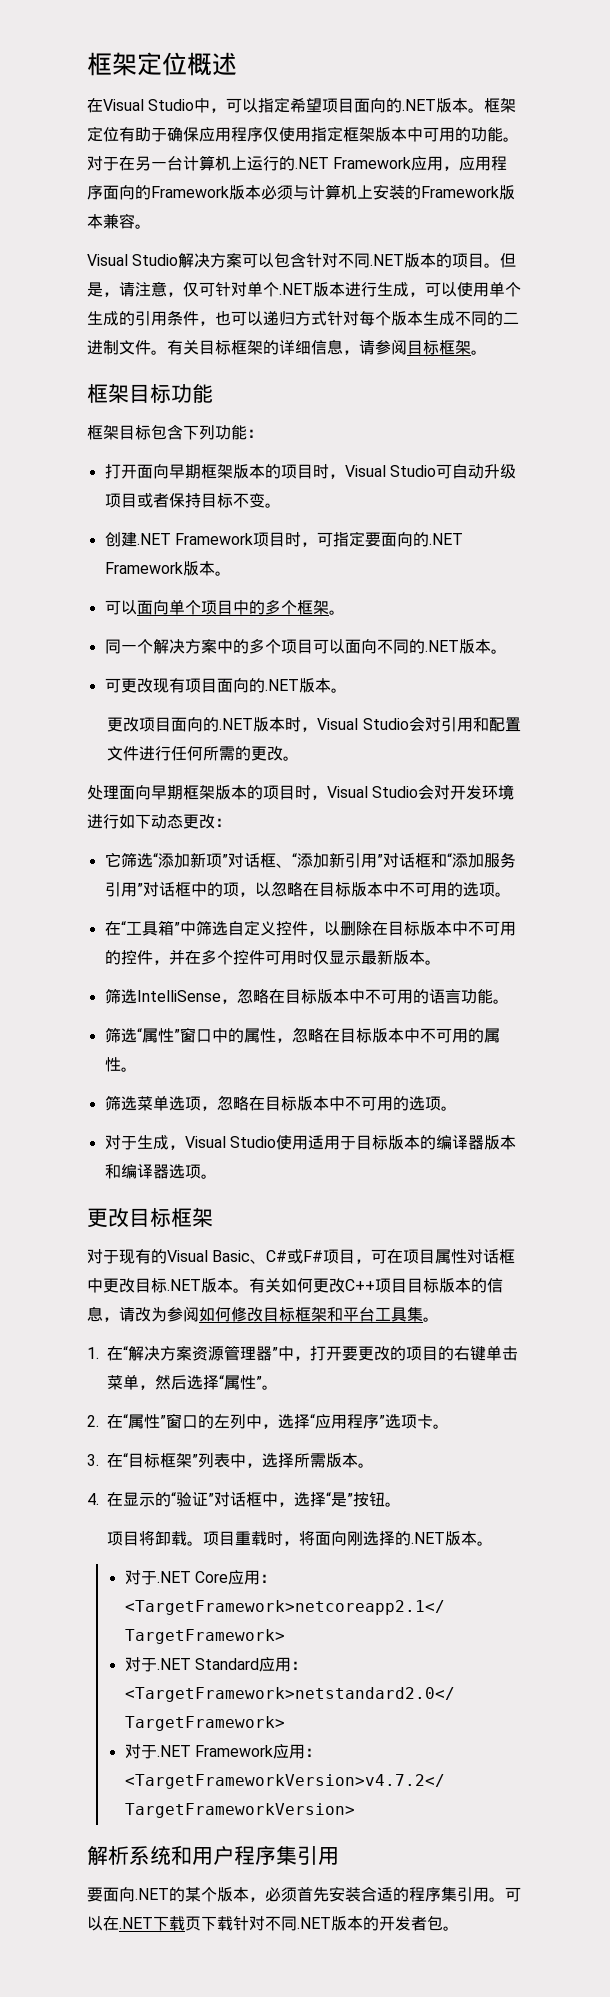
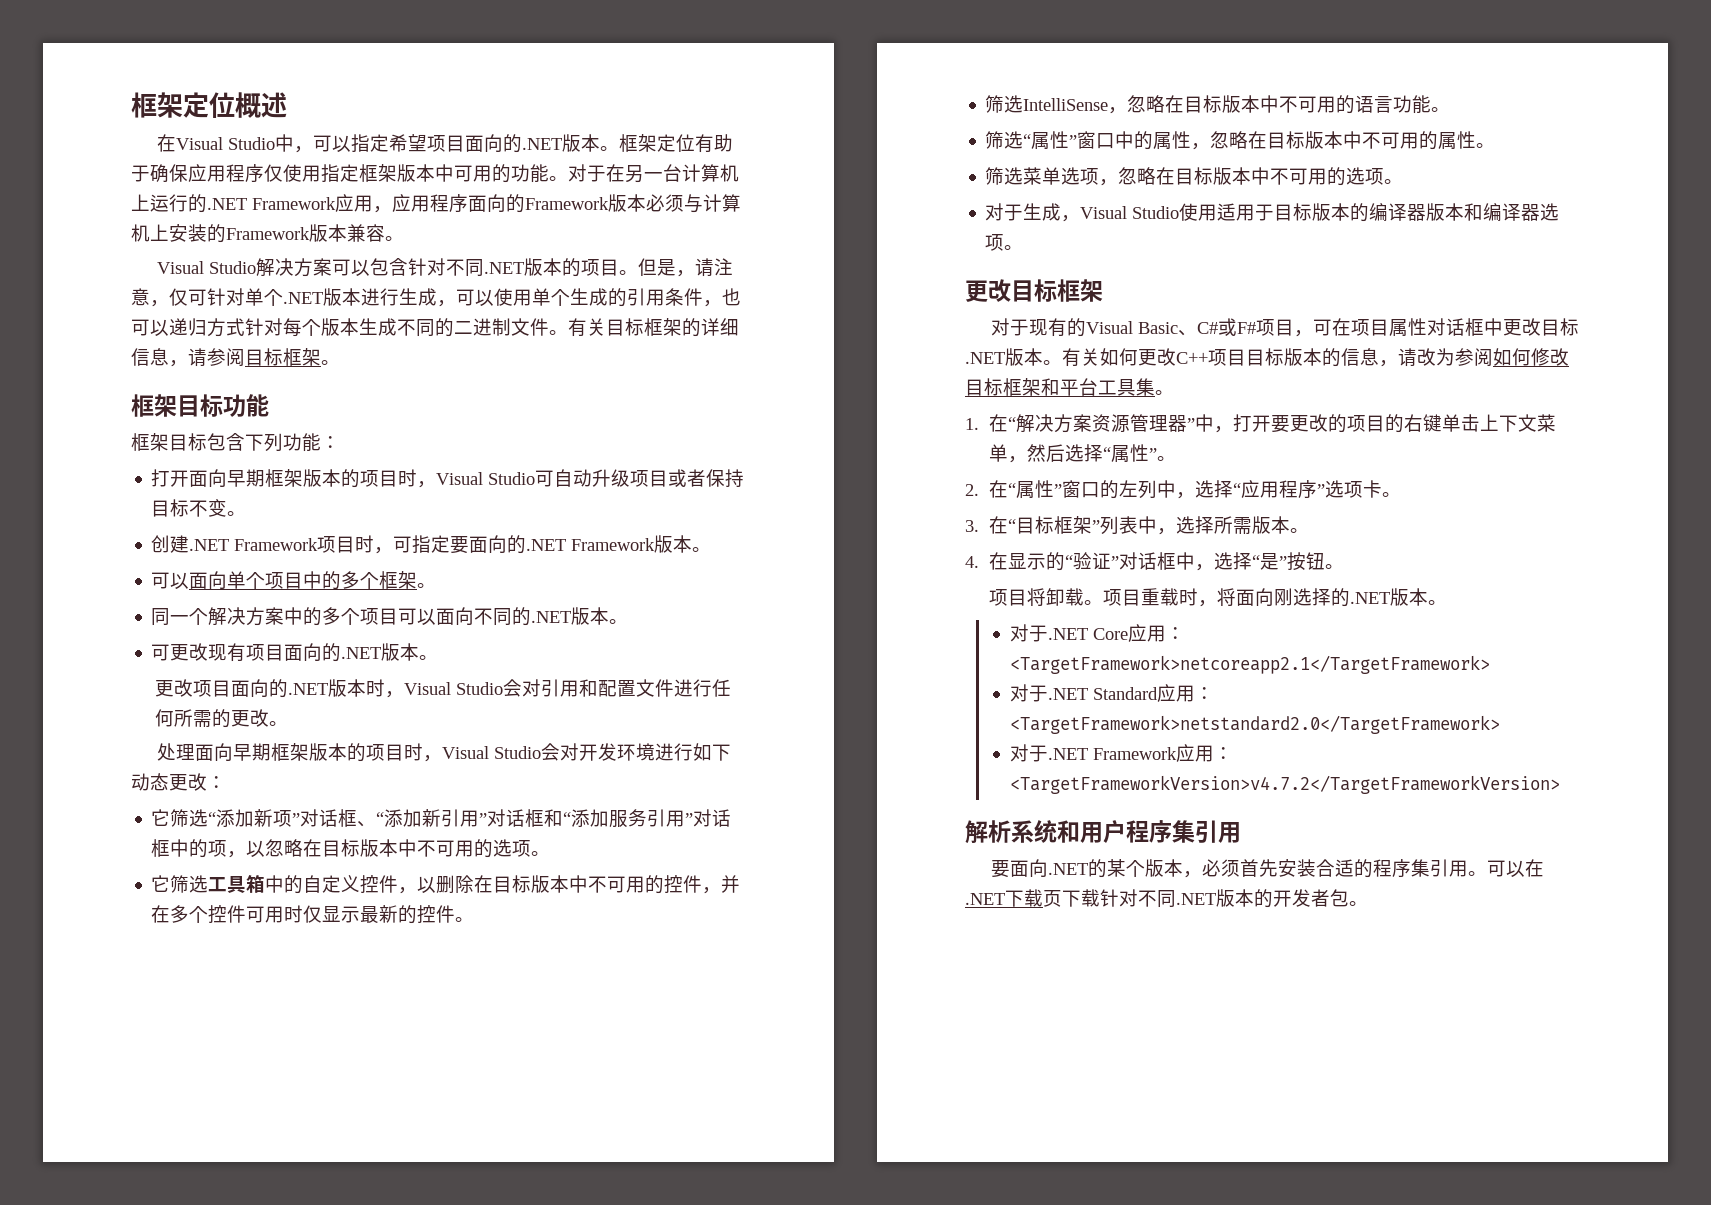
- 在“工具箱”中筛选自定义控件，以删除在目标版本中不可用的控件，并在多个控件可用时仅显示最新版本。
+ 它筛选工具箱中的自定义控件，以删除在目标版本中不可用的控件，并在多个控件可用时仅显示最新的控件。
- 1.在“解决方案资源管理器”中，打开要更改的项目的右键单击菜单，然后选择“属性”。
+ 1.在“解决方案资源管理器”中，打开要更改的项目的右键单击上下文菜单，然后选择“属性”。

